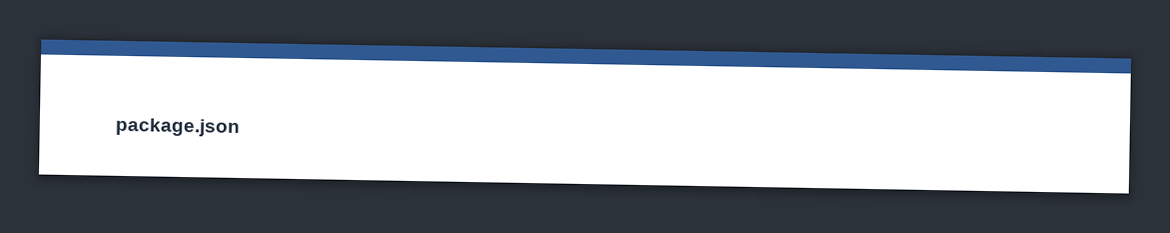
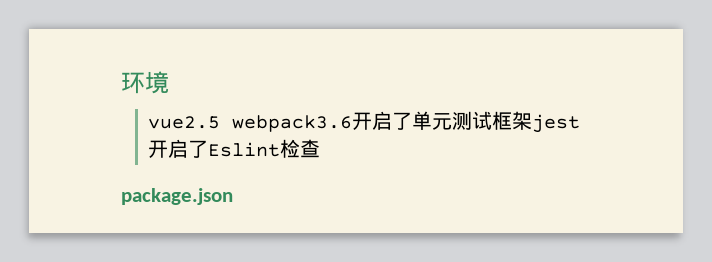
+ 环境
+ vue2.5 webpack3.6开启了单元测试框架jest开启了Eslint检查

